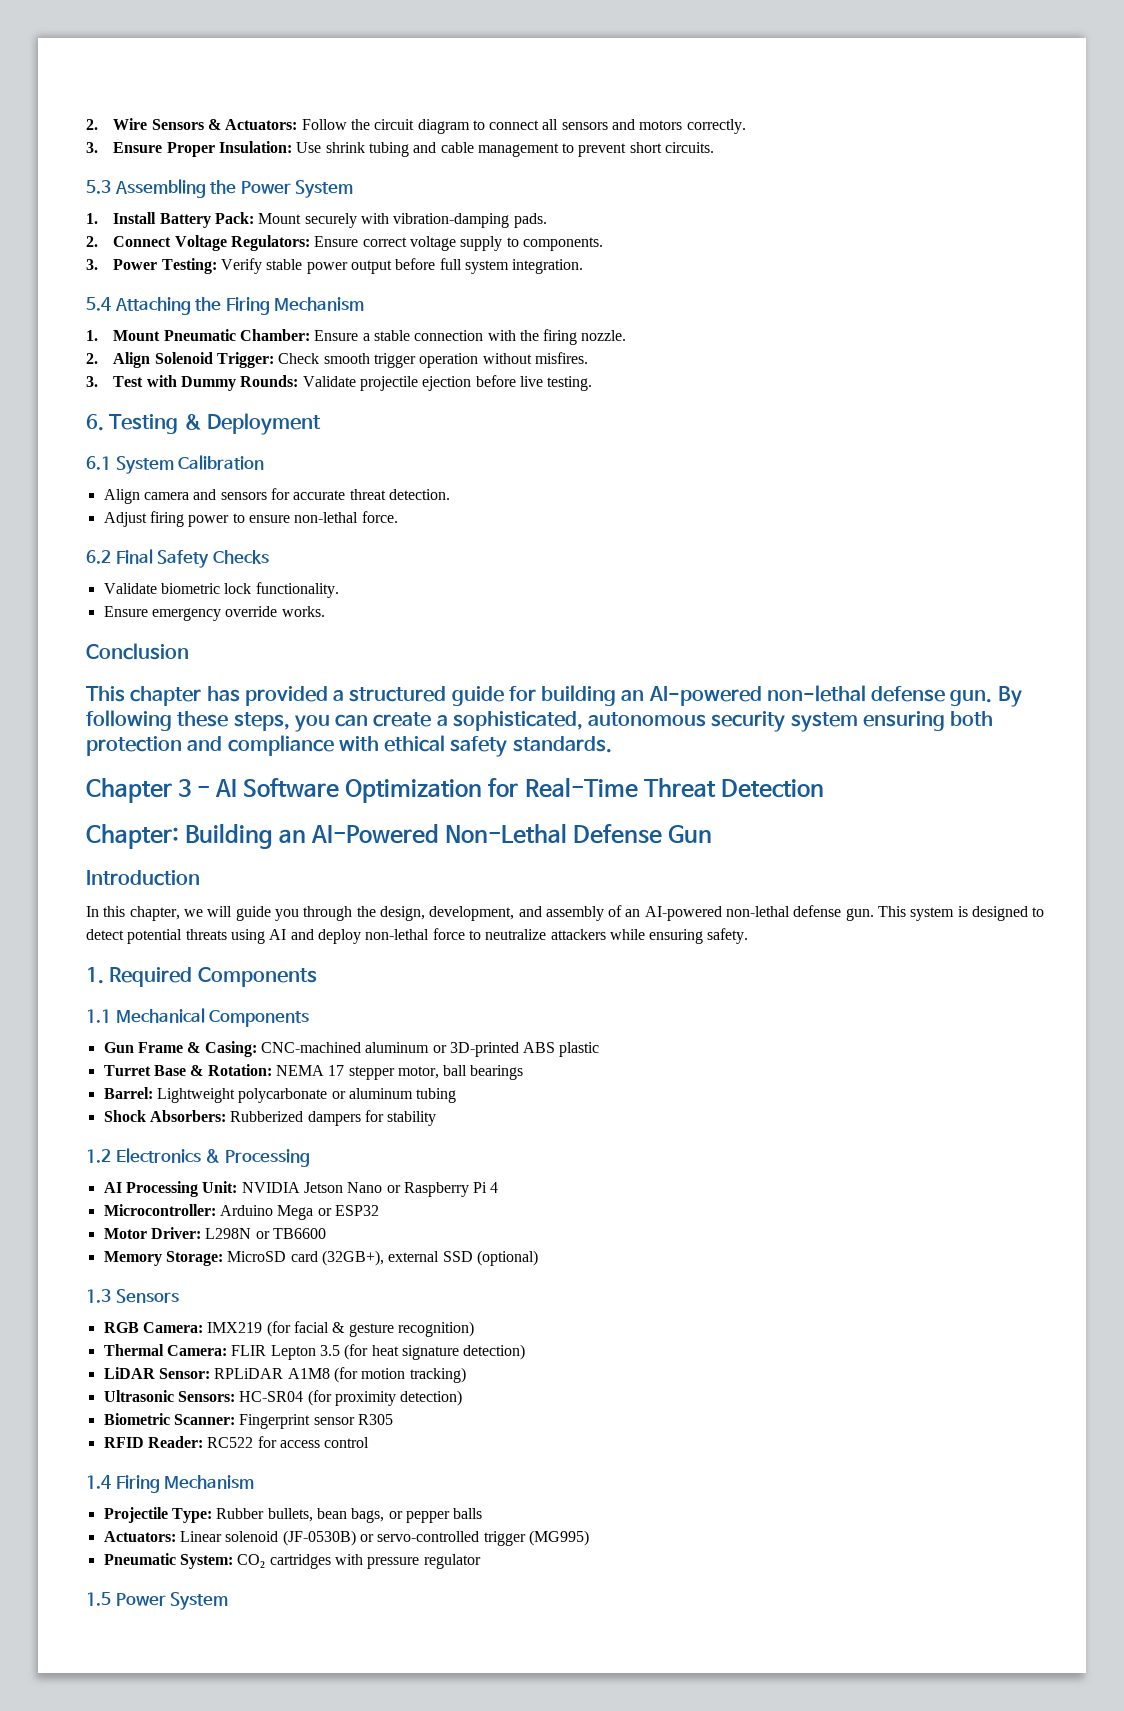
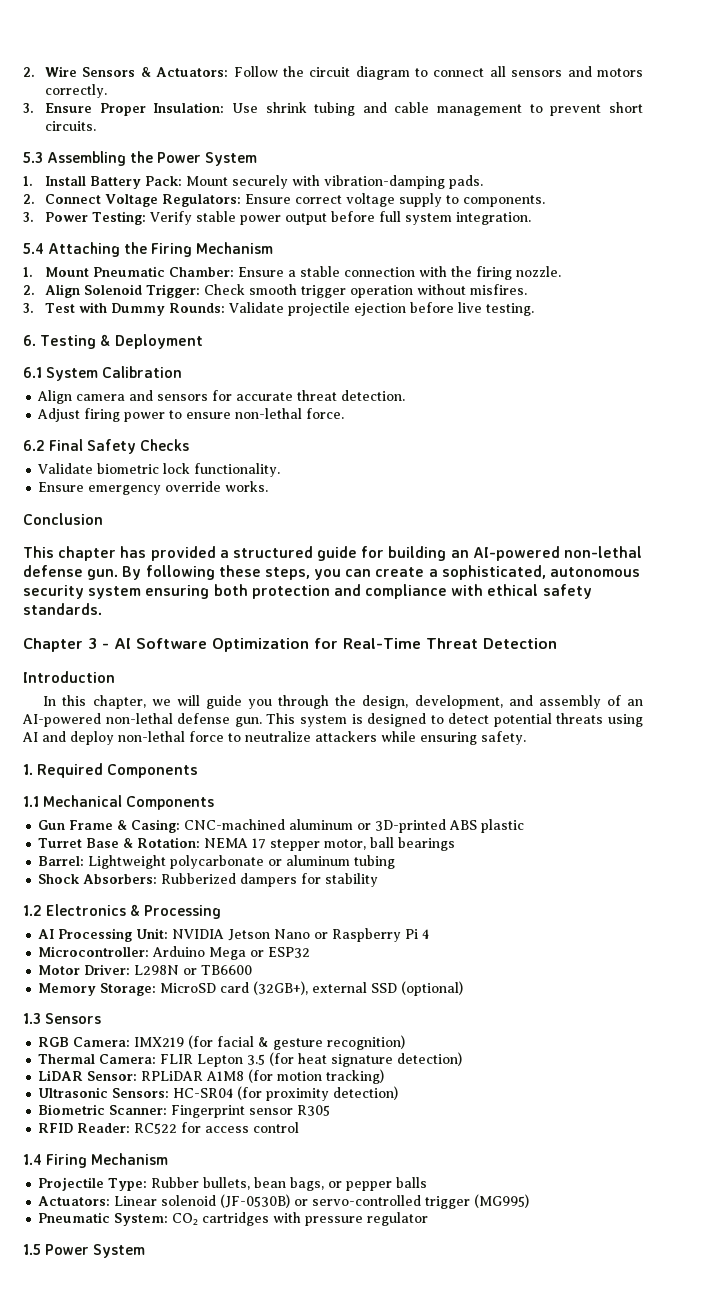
- Chapter: Building an AI-Powered Non-Lethal Defense Gun

